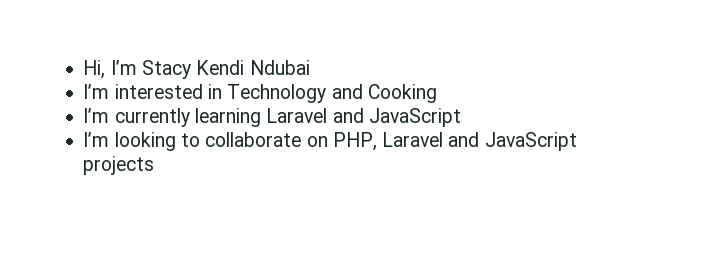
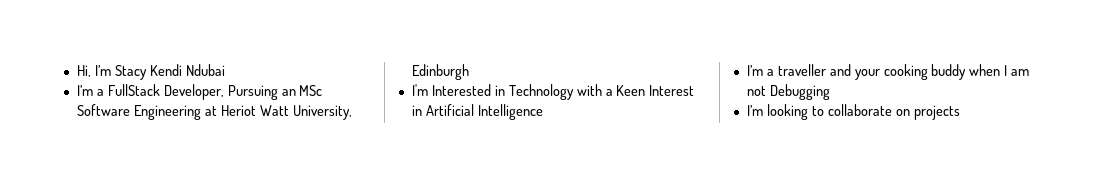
- I’m interested in Technology and Cooking
- I’m currently learning Laravel and JavaScript
+ I’m a FullStack Developer, Pursuing an MSc Software Engineering at Heriot Watt University, Edinburgh
+ I'm Interested in Technology with a Keen Interest in Artificial Intelligence
+ I’m a traveller and your cooking buddy when I am not Debugging
- I’m looking to collaborate on PHP, Laravel and JavaScript projects
+ I’m looking to collaborate on projects

